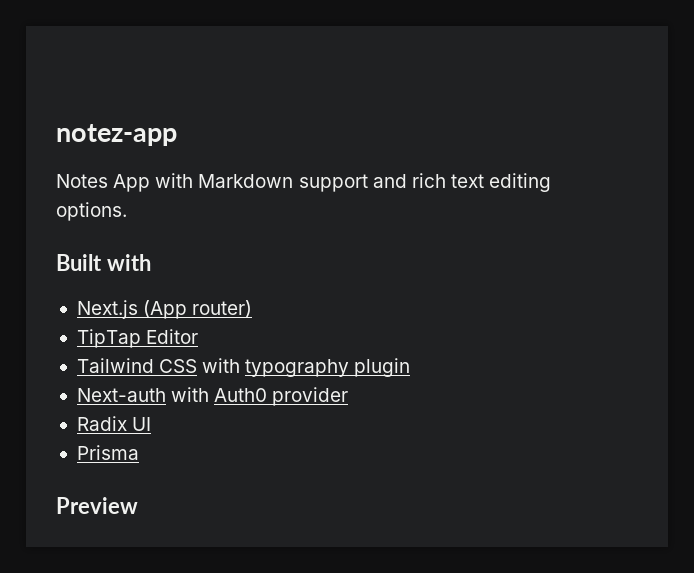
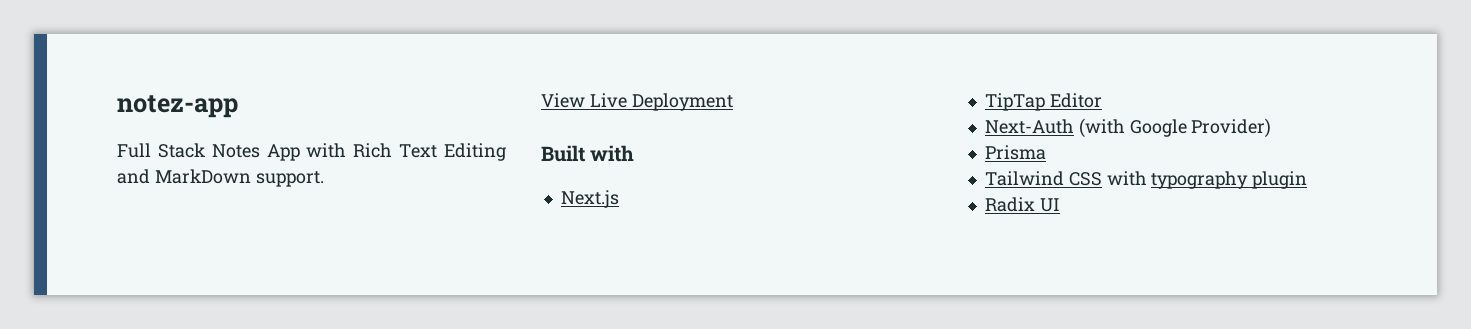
- Notes App with Markdown support and rich text editing options.
+ Full Stack Notes App with Rich Text Editing and MarkDown support.
+ View Live Deployment
- Next.js (App router)
+ Next.js
+ Next-Auth (with Google Provider)
+ Prisma
- Next-auth with Auth0 provider
- Prisma
- Preview

